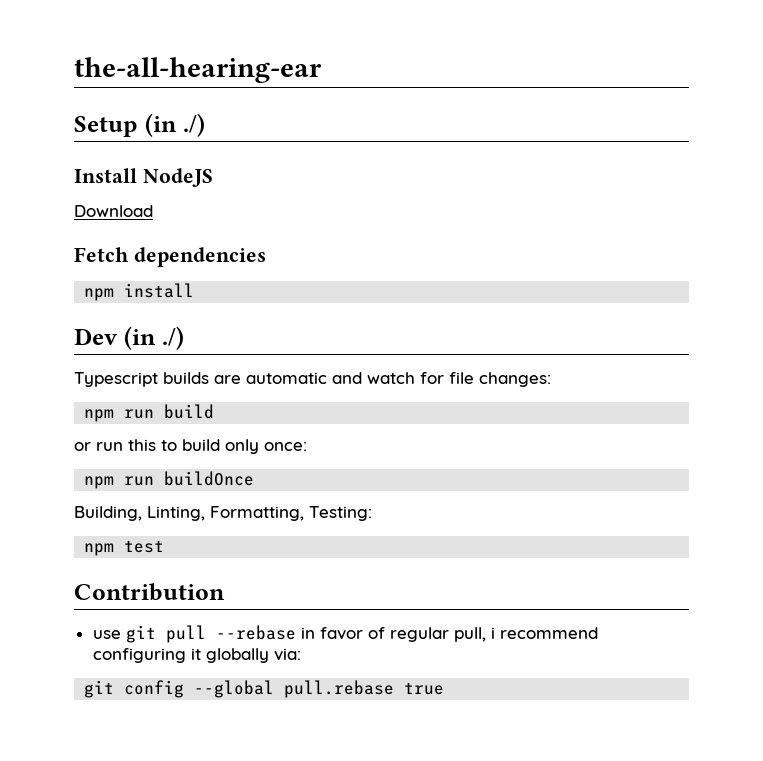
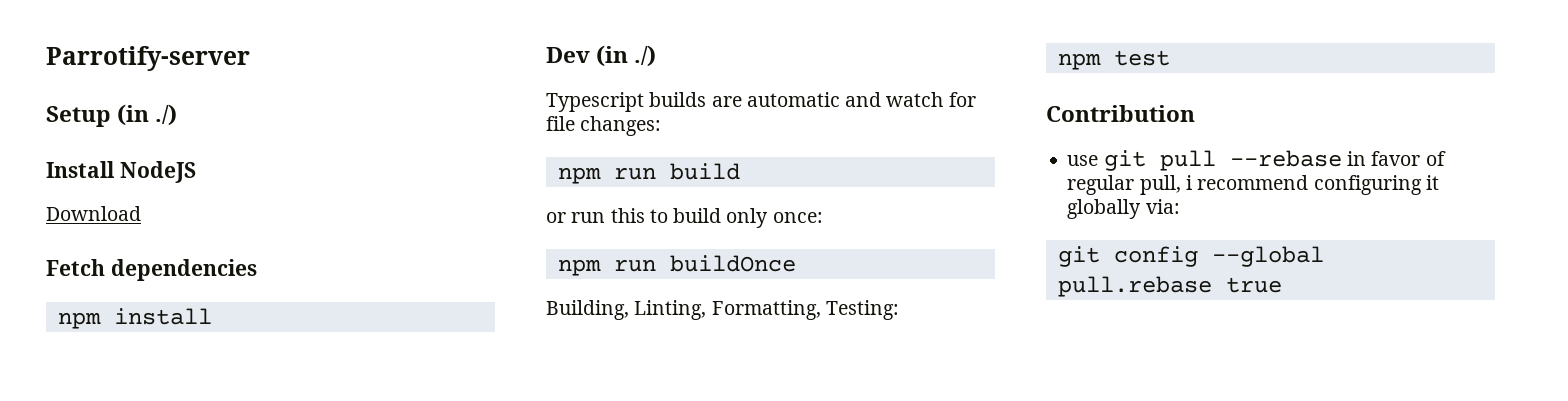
- the-all-hearing-ear
+ Parrotify-server

